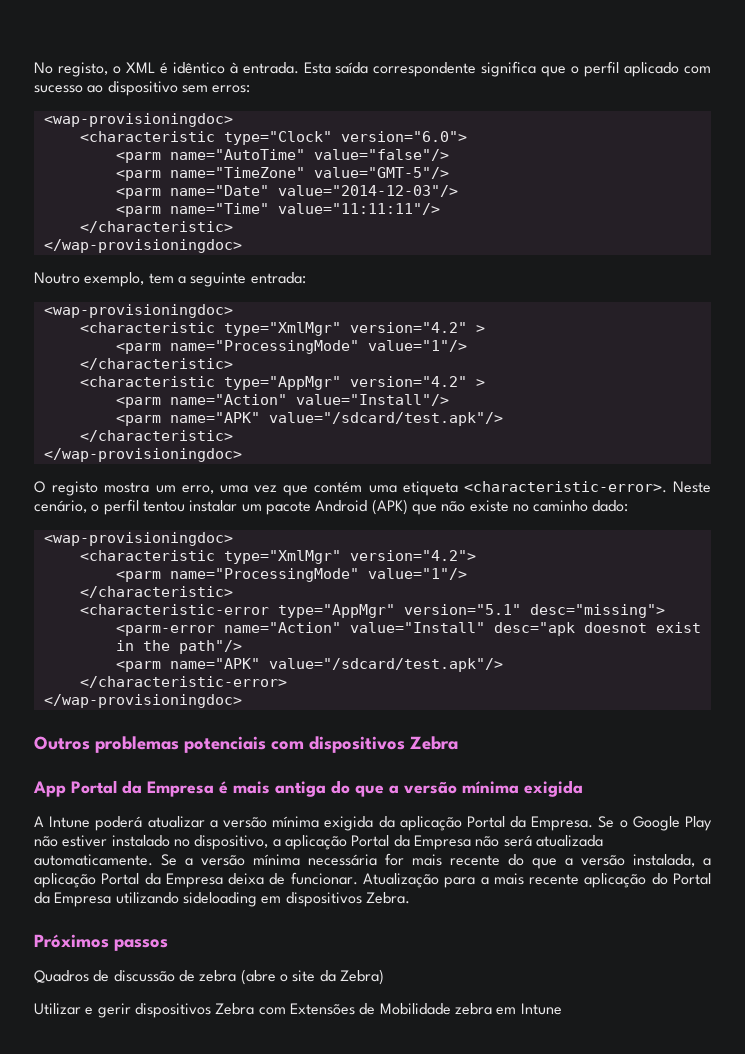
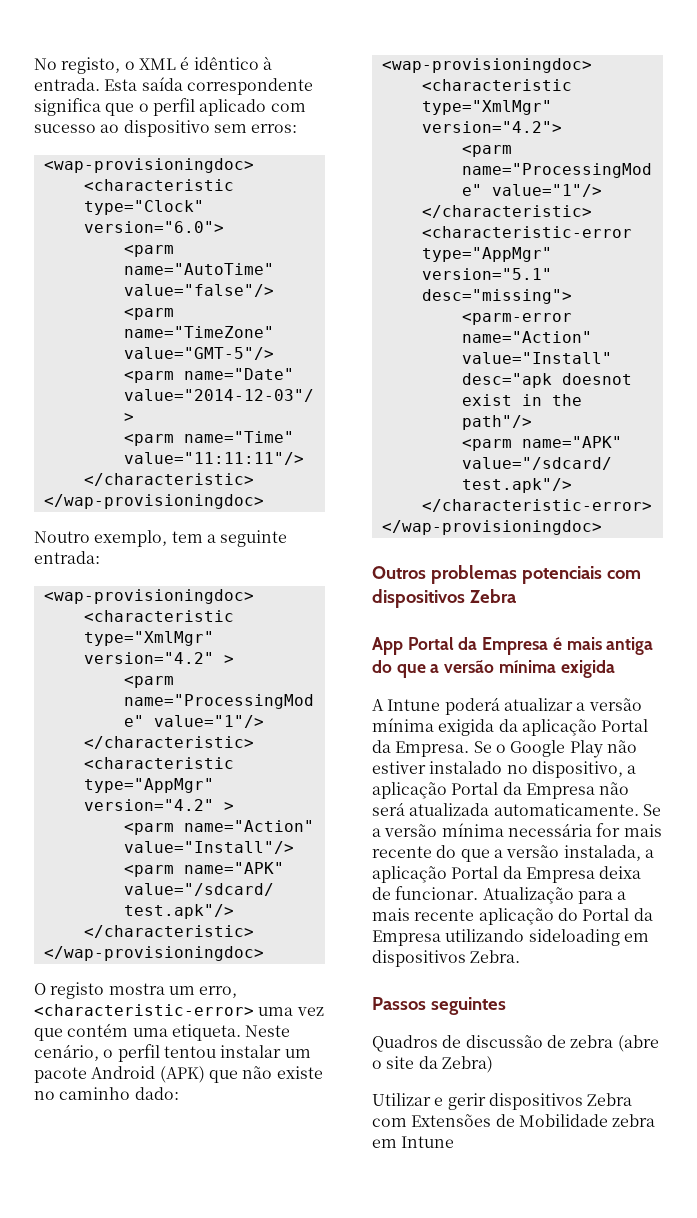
- O registo mostra um erro, uma vez que contém uma etiqueta <characteristic-error>.
+ O registo mostra um erro, <characteristic-error> uma vez que contém uma etiqueta.
- Próximos passos
+ Passos seguintes

